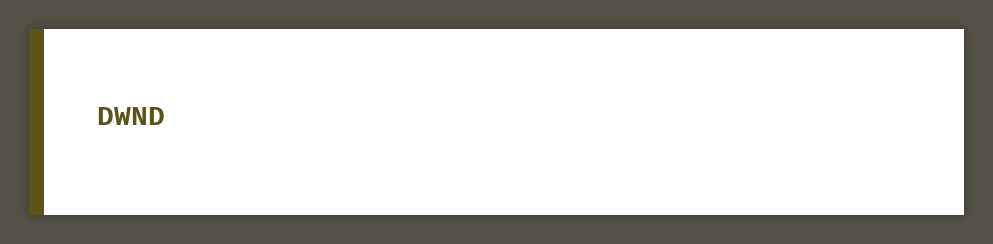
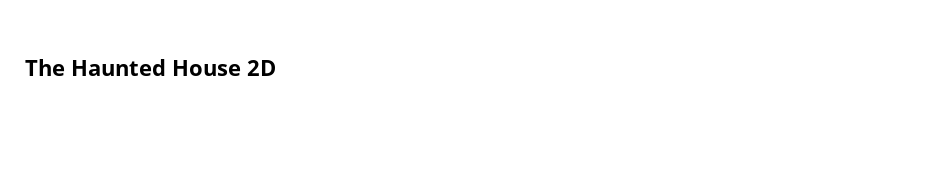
- DWND
+ The Haunted House 2D

